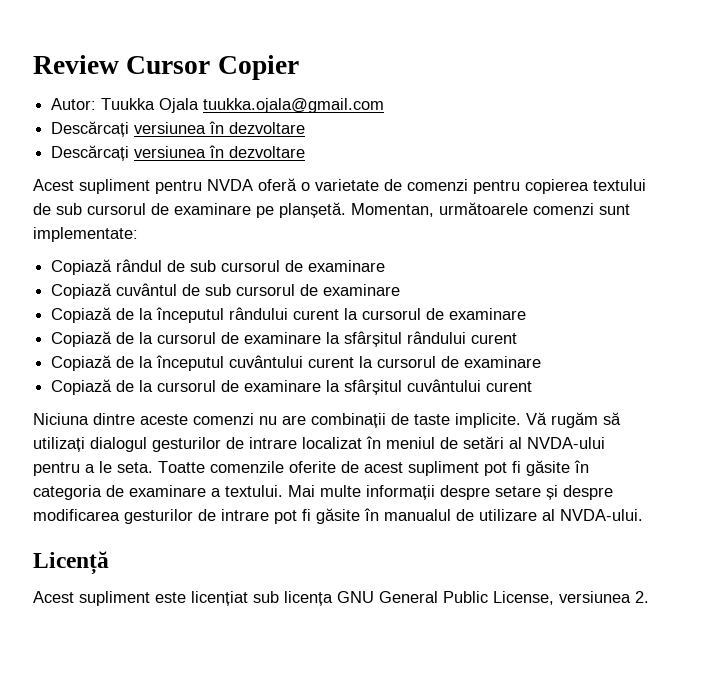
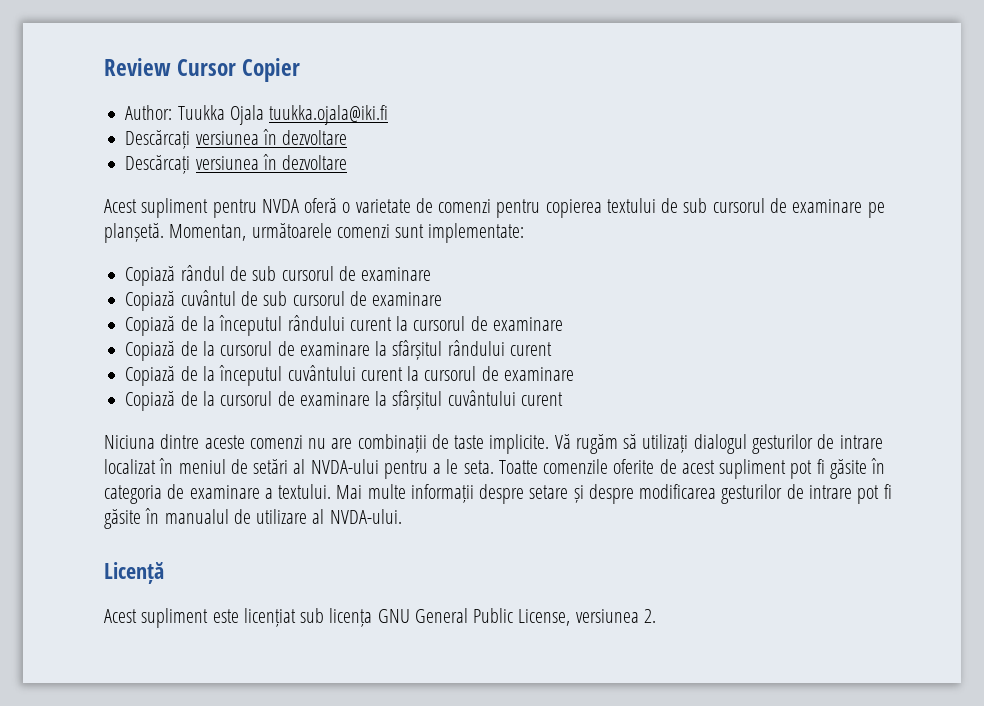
- Autor: Tuukka Ojala tuukka.ojala@gmail.com
+ Author: Tuukka Ojala tuukka.ojala@iki.fi

